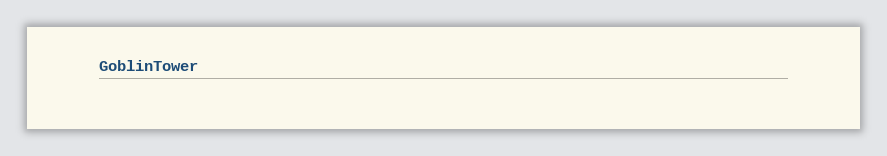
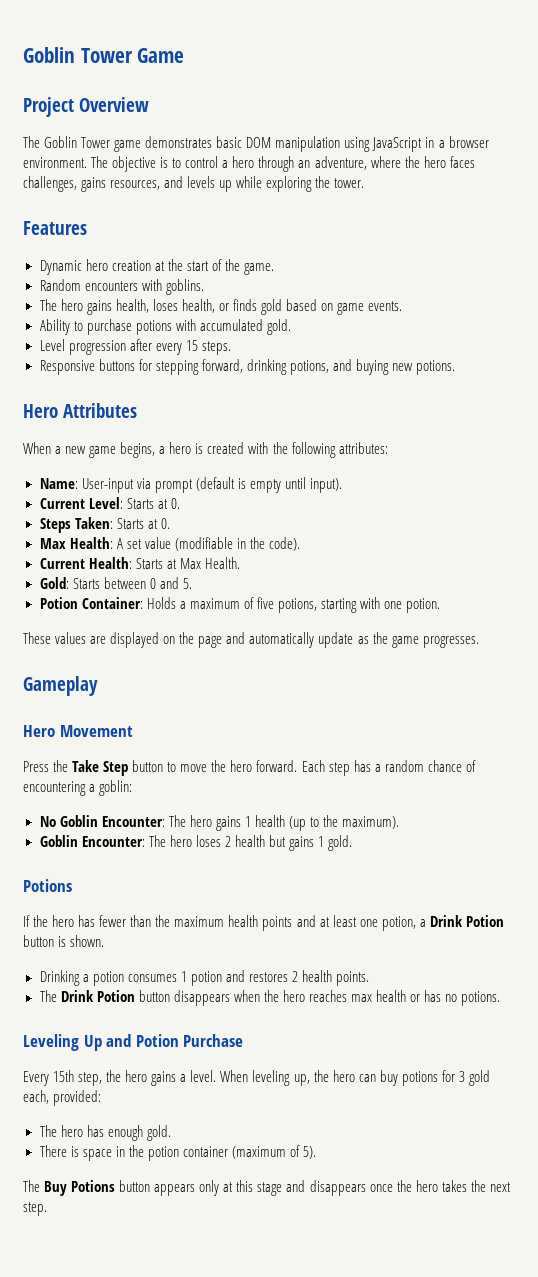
- GoblinTower
+ Goblin Tower Game
+ Project Overview
+ The Goblin Tower game demonstrates basic DOM manipulation using JavaScript in a browser environment. The objective is to control a hero through an adventure, where the hero faces challenges, gains resources, and levels up while exploring the tower.
+ Features
+ Dynamic hero creation at the start of the game.
+ Random encounters with goblins.
+ The hero gains health, loses health, or finds gold based on game events.
+ Ability to purchase potions with accumulated gold.
+ Level progression after every 15 steps.
+ Responsive buttons for stepping forward, drinking potions, and buying new potions.
+ Hero Attributes
+ When a new game begins, a hero is created with the following attributes:
+ Name: User-input via prompt (default is empty until input).
+ Current Level: Starts at 0.
+ Steps Taken: Starts at 0.
+ Max Health: A set value (modifiable in the code).
+ Current Health: Starts at Max Health.
+ Gold: Starts between 0 and 5.
+ Potion Container: Holds a maximum of five potions, starting with one potion.
+ These values are displayed on the page and automatically update as the game progresses.
+ Gameplay
+ Hero Movement
+ Press the Take Step button to move the hero forward. Each step has a random chance of encountering a goblin:
+ No Goblin Encounter: The hero gains 1 health (up to the maximum).
+ Goblin Encounter: The hero loses 2 health but gains 1 gold.
+ Potions
+ If the hero has fewer than the maximum health points and at least one potion, a Drink Potion button is shown.
+ Drinking a potion consumes 1 potion and restores 2 health points.
+ The Drink Potion button disappears when the hero reaches max health or has no potions.
+ Leveling Up and Potion Purchase
+ Every 15th step, the hero gains a level. When leveling up, the hero can buy potions for 3 gold each, provided:
+ The hero has enough gold.
+ There is space in the potion container (maximum of 5).
+ The Buy Potions button appears only at this stage and disappears once the hero takes the next step.

